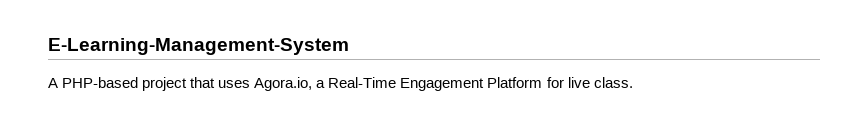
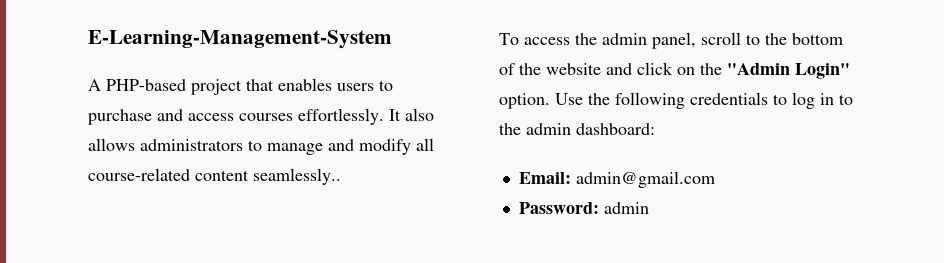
- A PHP-based project that uses Agora.io, a Real-Time Engagement Platform for live class.
+ A PHP-based project that enables users to purchase and access courses effortlessly. It also allows administrators to manage and modify all course-related content seamlessly..
+ To access the admin panel, scroll to the bottom of the website and click on the "Admin Login" option. Use the following credentials to log in to the admin dashboard:
+ Email: admin@gmail.com
+ Password: admin

